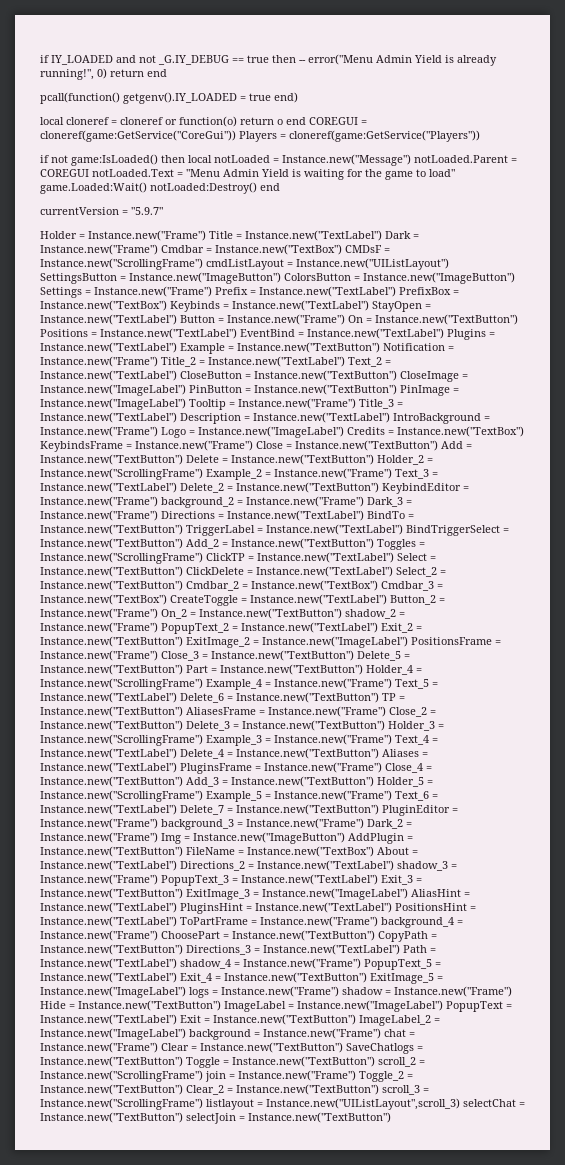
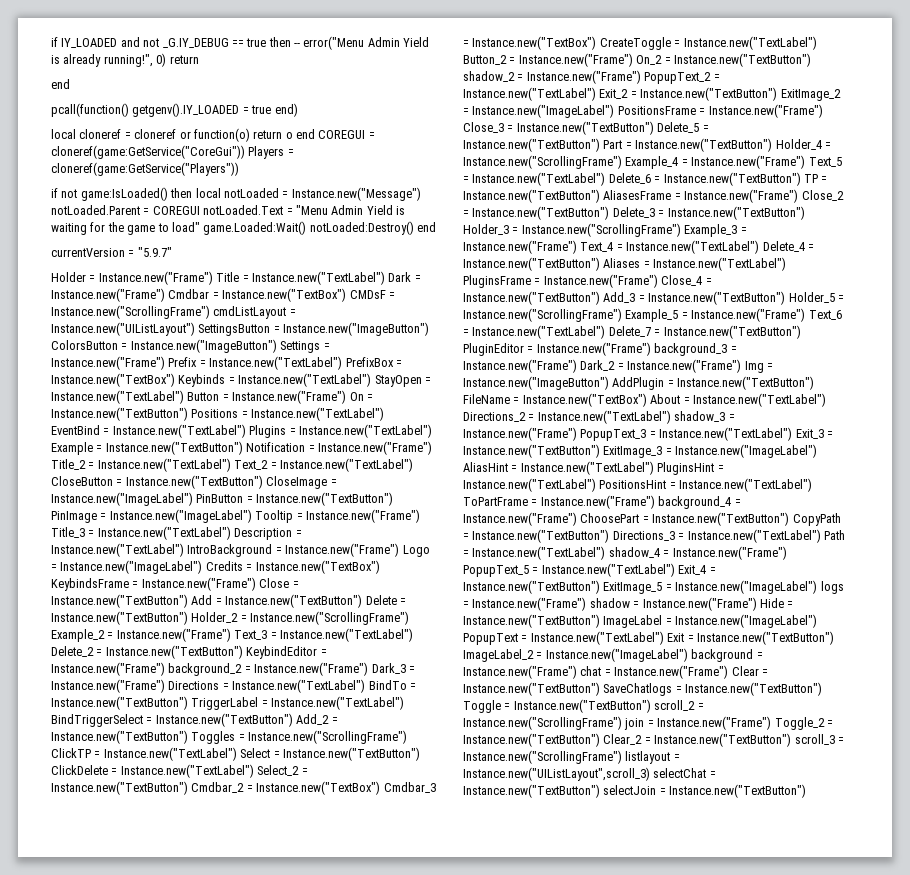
- if IY_LOADED and not _G.IY_DEBUG == true then -- error("Menu Admin Yield is already running!", 0) return end
+ if IY_LOADED and not _G.IY_DEBUG == true then -- error("Menu Admin Yield is already running!", 0) return
+ end

